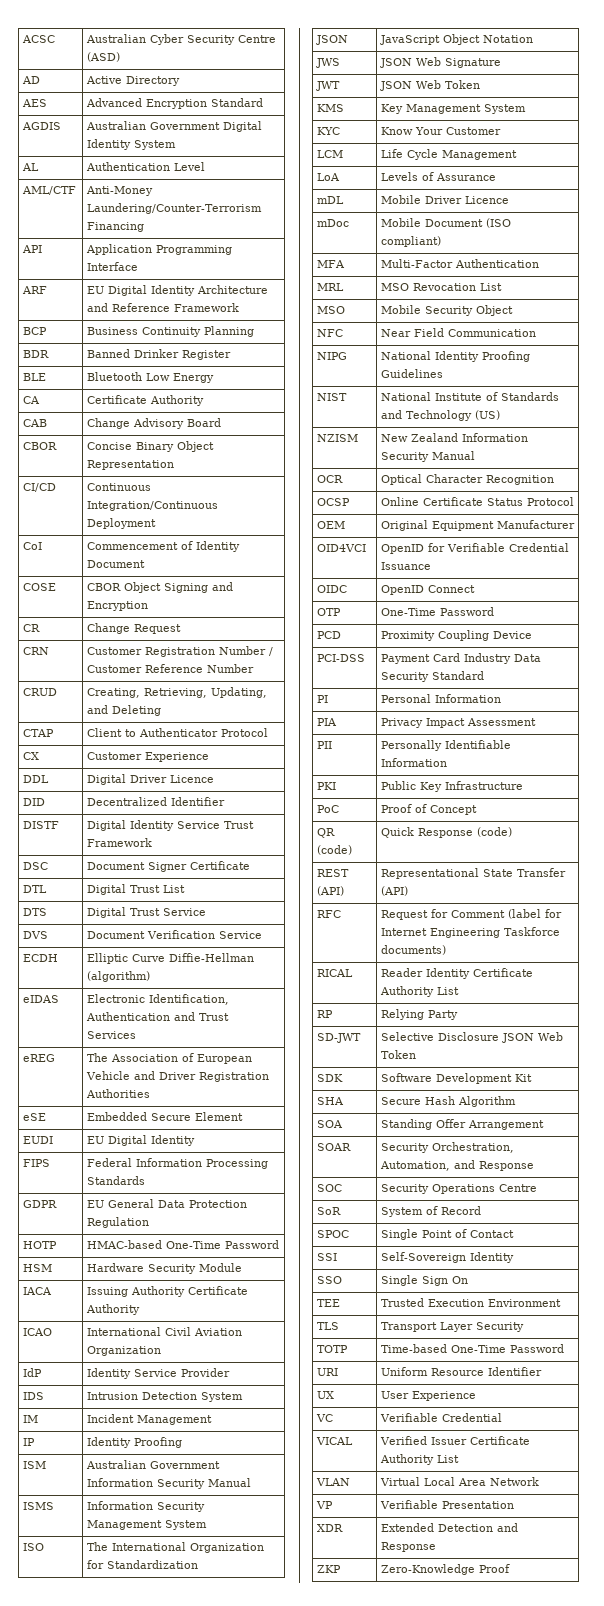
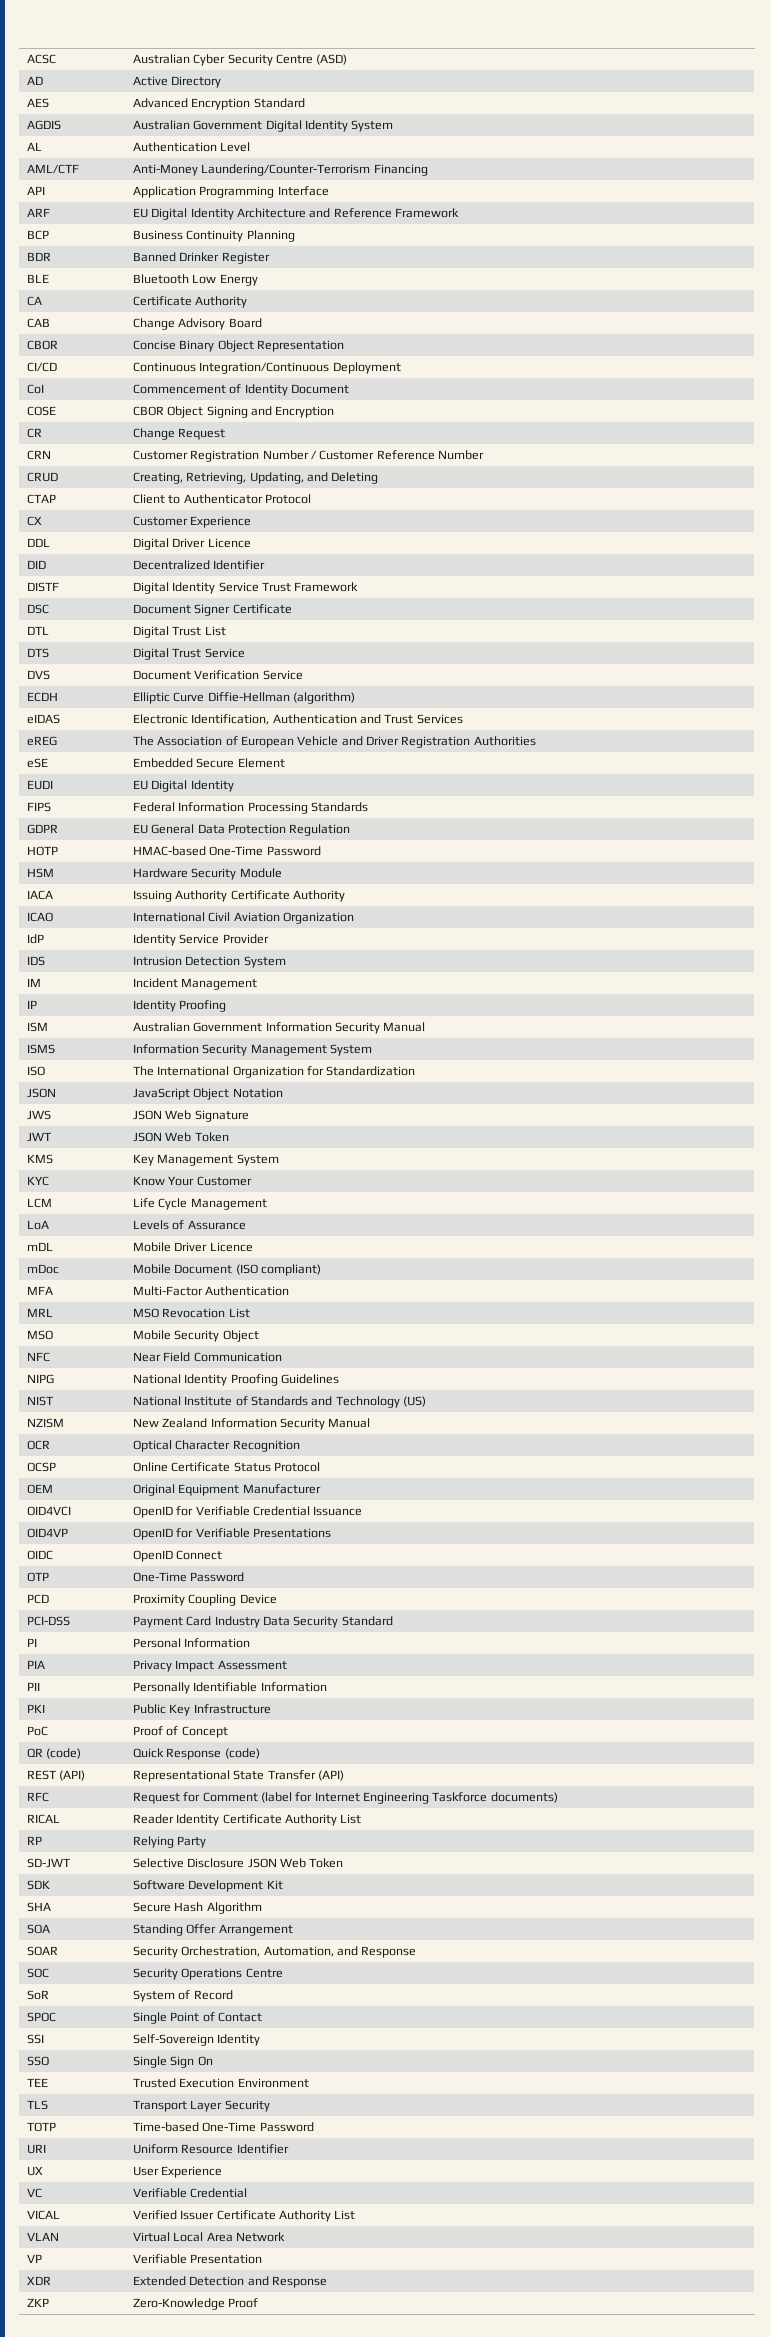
+ OID4VP | OpenID for Verifiable Presentations

